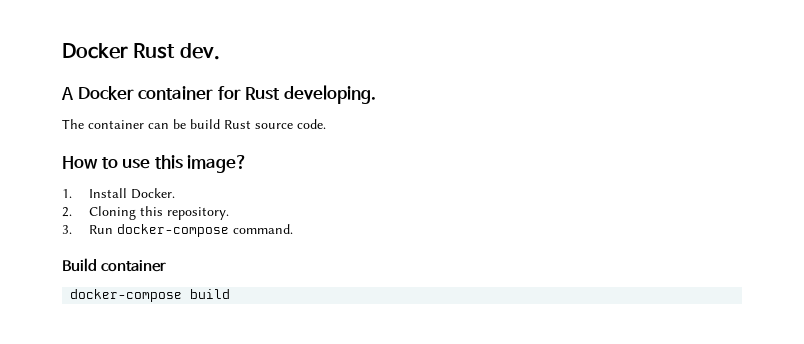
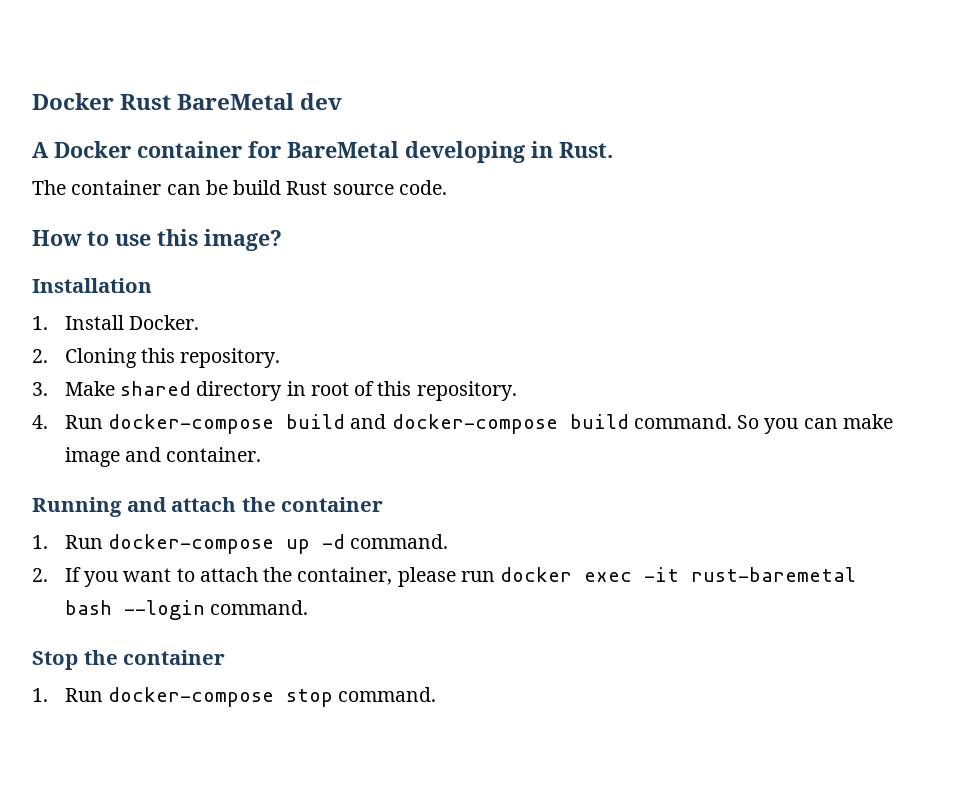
- Docker Rust dev.
+ Docker Rust BareMetal dev
- A Docker container for Rust developing.
+ A Docker container for BareMetal developing in Rust.
+ Installation
- 3. Run docker-compose command.
- Build container
- docker-compose build
+ 3. Make shared directory in root of this repository.
+ 4. Run docker-compose build and docker-compose build command. So you can make image and container.
+ Running and attach the container
+ 1. Run docker-compose up -d command.
+ 2. If you want to attach the container, please run docker exec -it rust-baremetal bash --login command.
+ Stop the container
+ 1. Run docker-compose stop command.

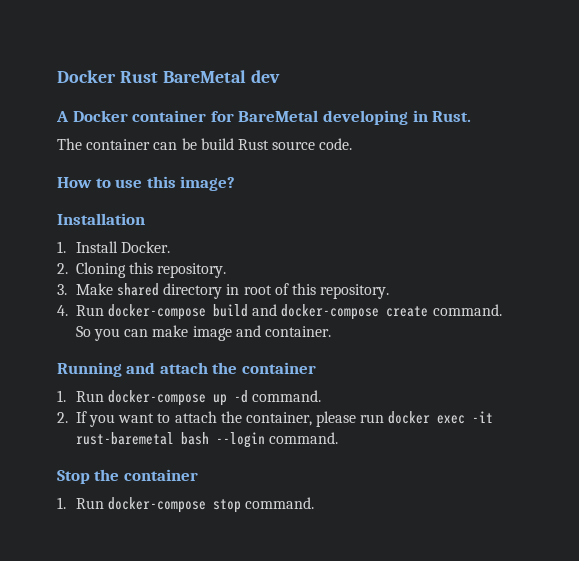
- 4. Run docker-compose build and docker-compose build command.
+ 4. Run docker-compose build and docker-compose create command.

